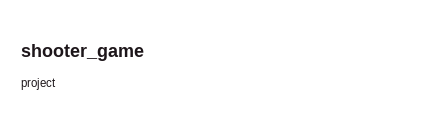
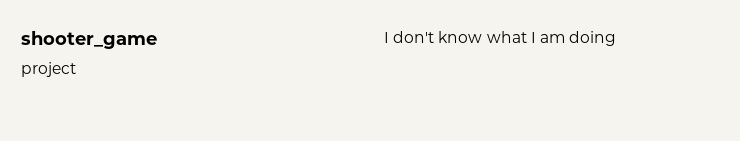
+ I don't know what I am doing

